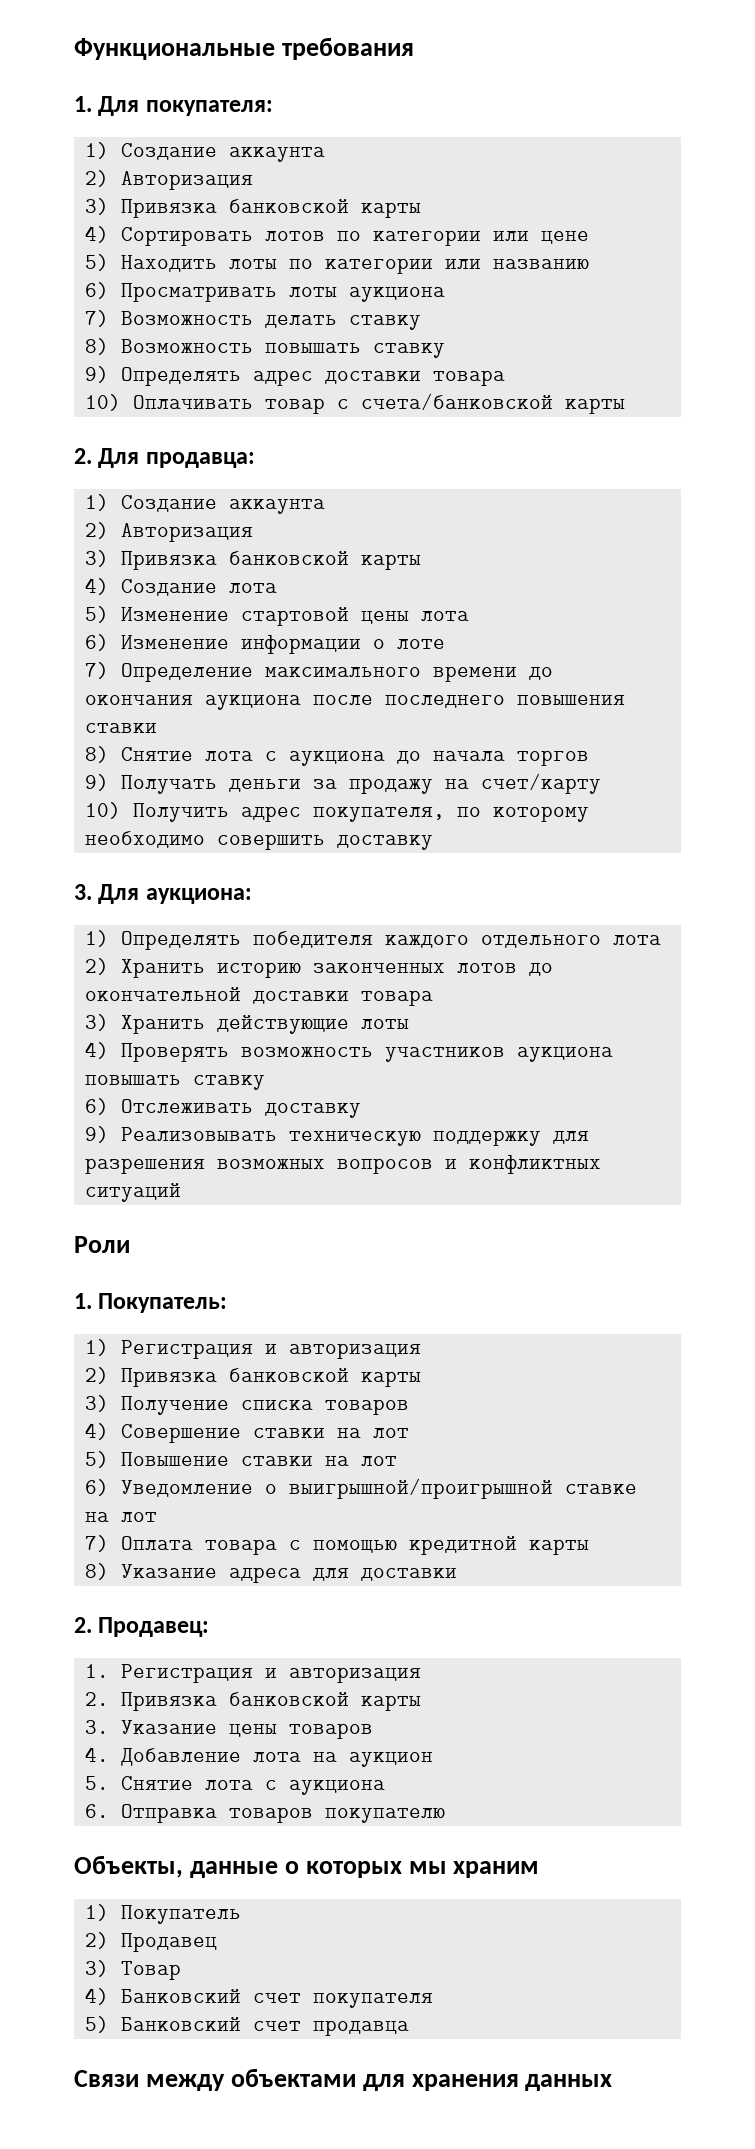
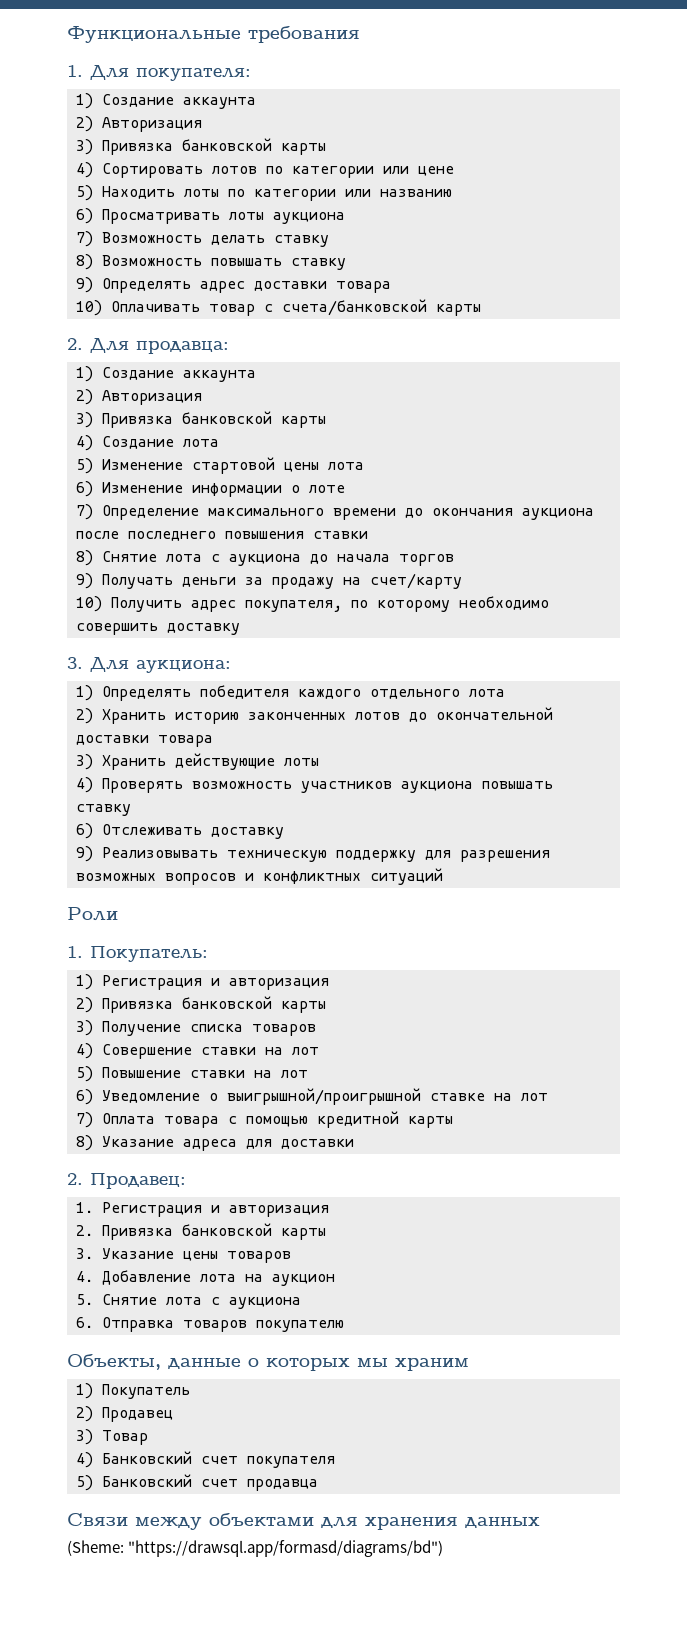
+ (Sheme: "https://drawsql.app/formasd/diagrams/bd")

